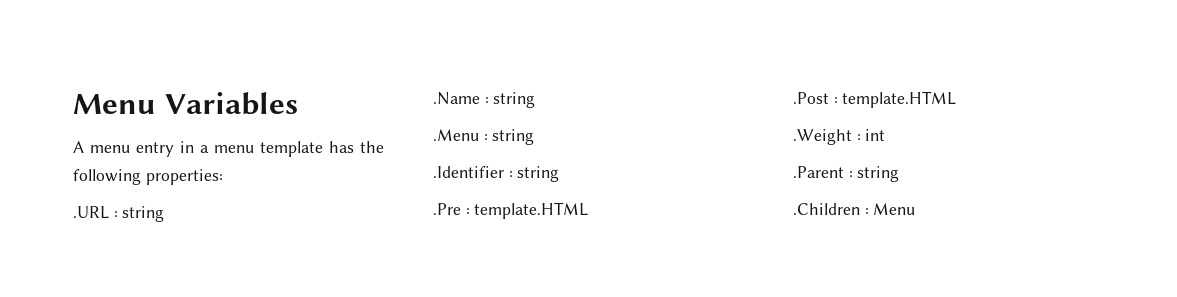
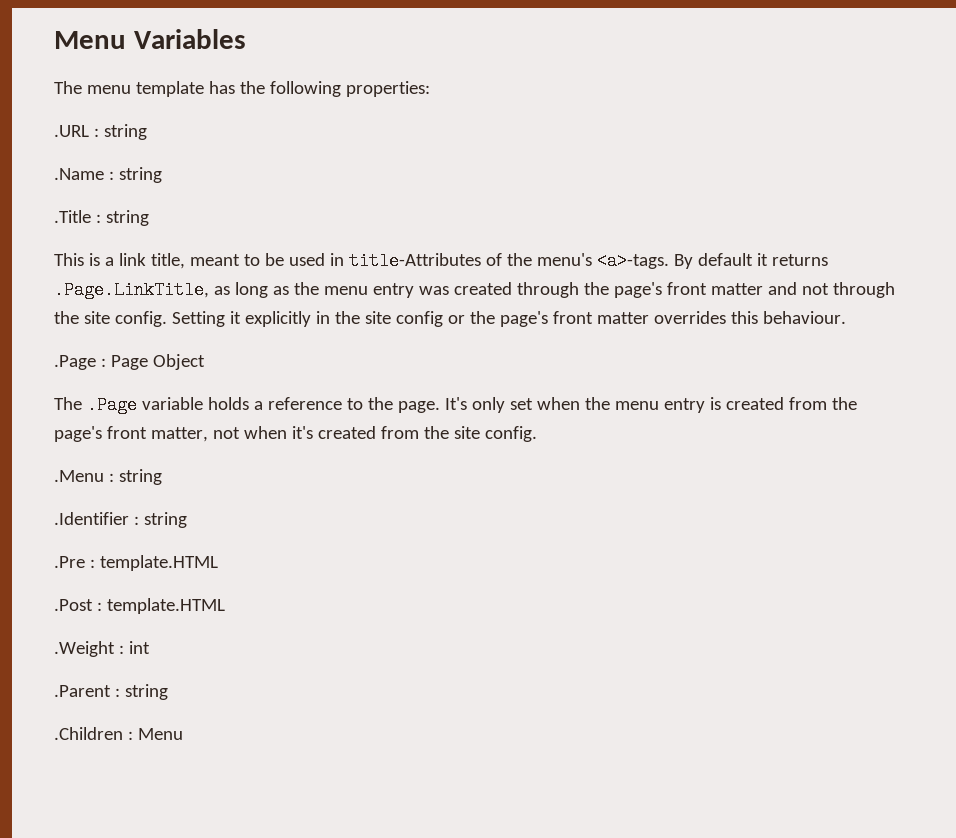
- A menu entry in a menu template has the following properties:
+ The menu template has the following properties:
+ .Title : string
+ This is a link title, meant to be used in title-Attributes of the menu's <a>-tags. By default it returns .Page.LinkTitle, as long as the menu entry was created through the page's front matter and not through the site config. Setting it explicitly in the site config or the page's front matter overrides this behaviour.
+ .Page : Page Object
+ The .Page variable holds a reference to the page. It's only set when the menu entry is created from the page's front matter, not when it's created from the site config.

